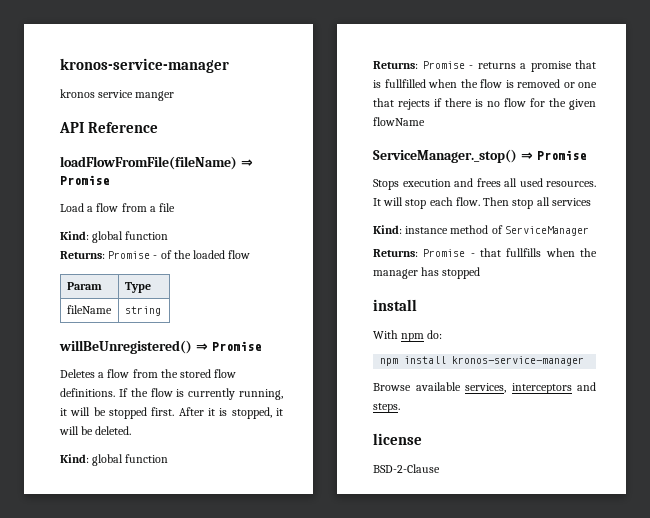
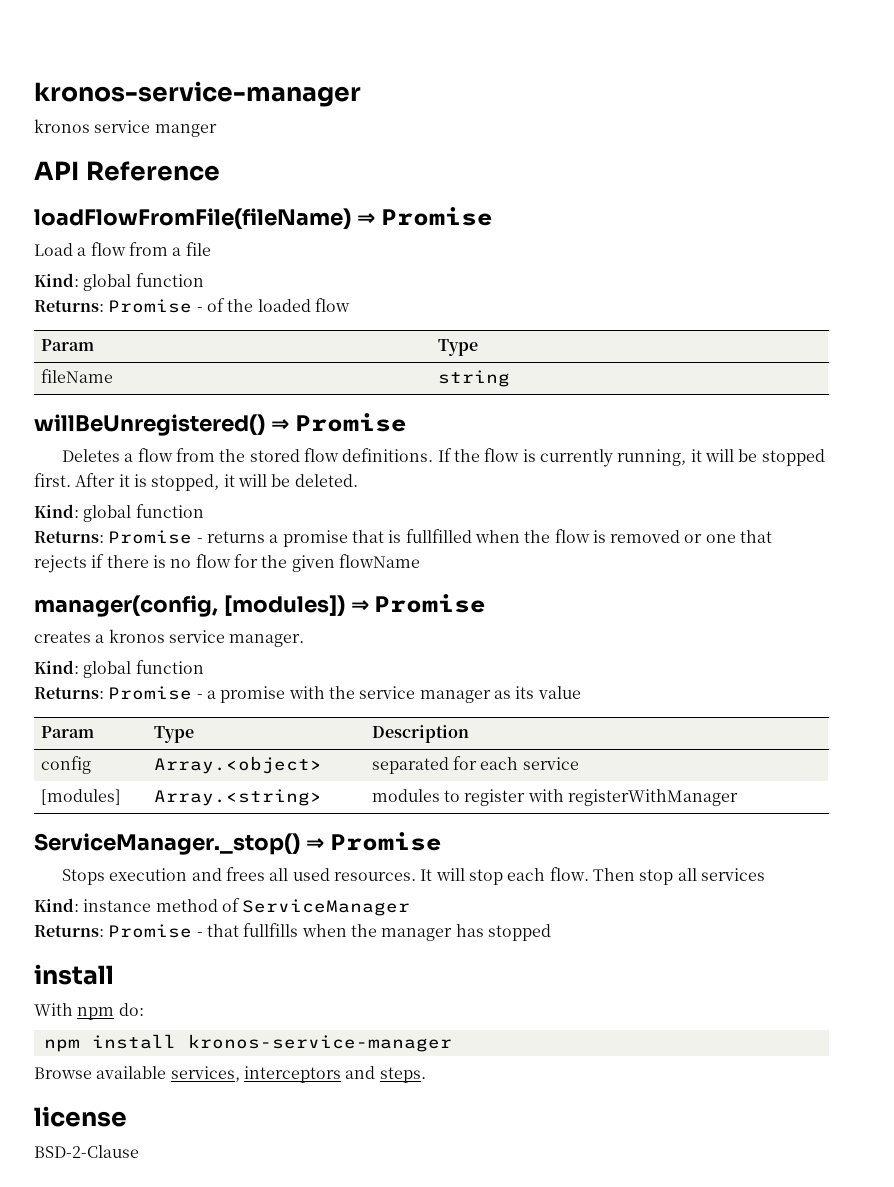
+ manager(config, [modules]) ⇒ Promise
+ creates a kronos service manager.
+ Kind: global function
+ Returns: Promise - a promise with the service manager as its value
+ Param | Type | Description
+ config | Array.<object> | separated for each service
+ [modules] | Array.<string> | modules to register with registerWithManager

